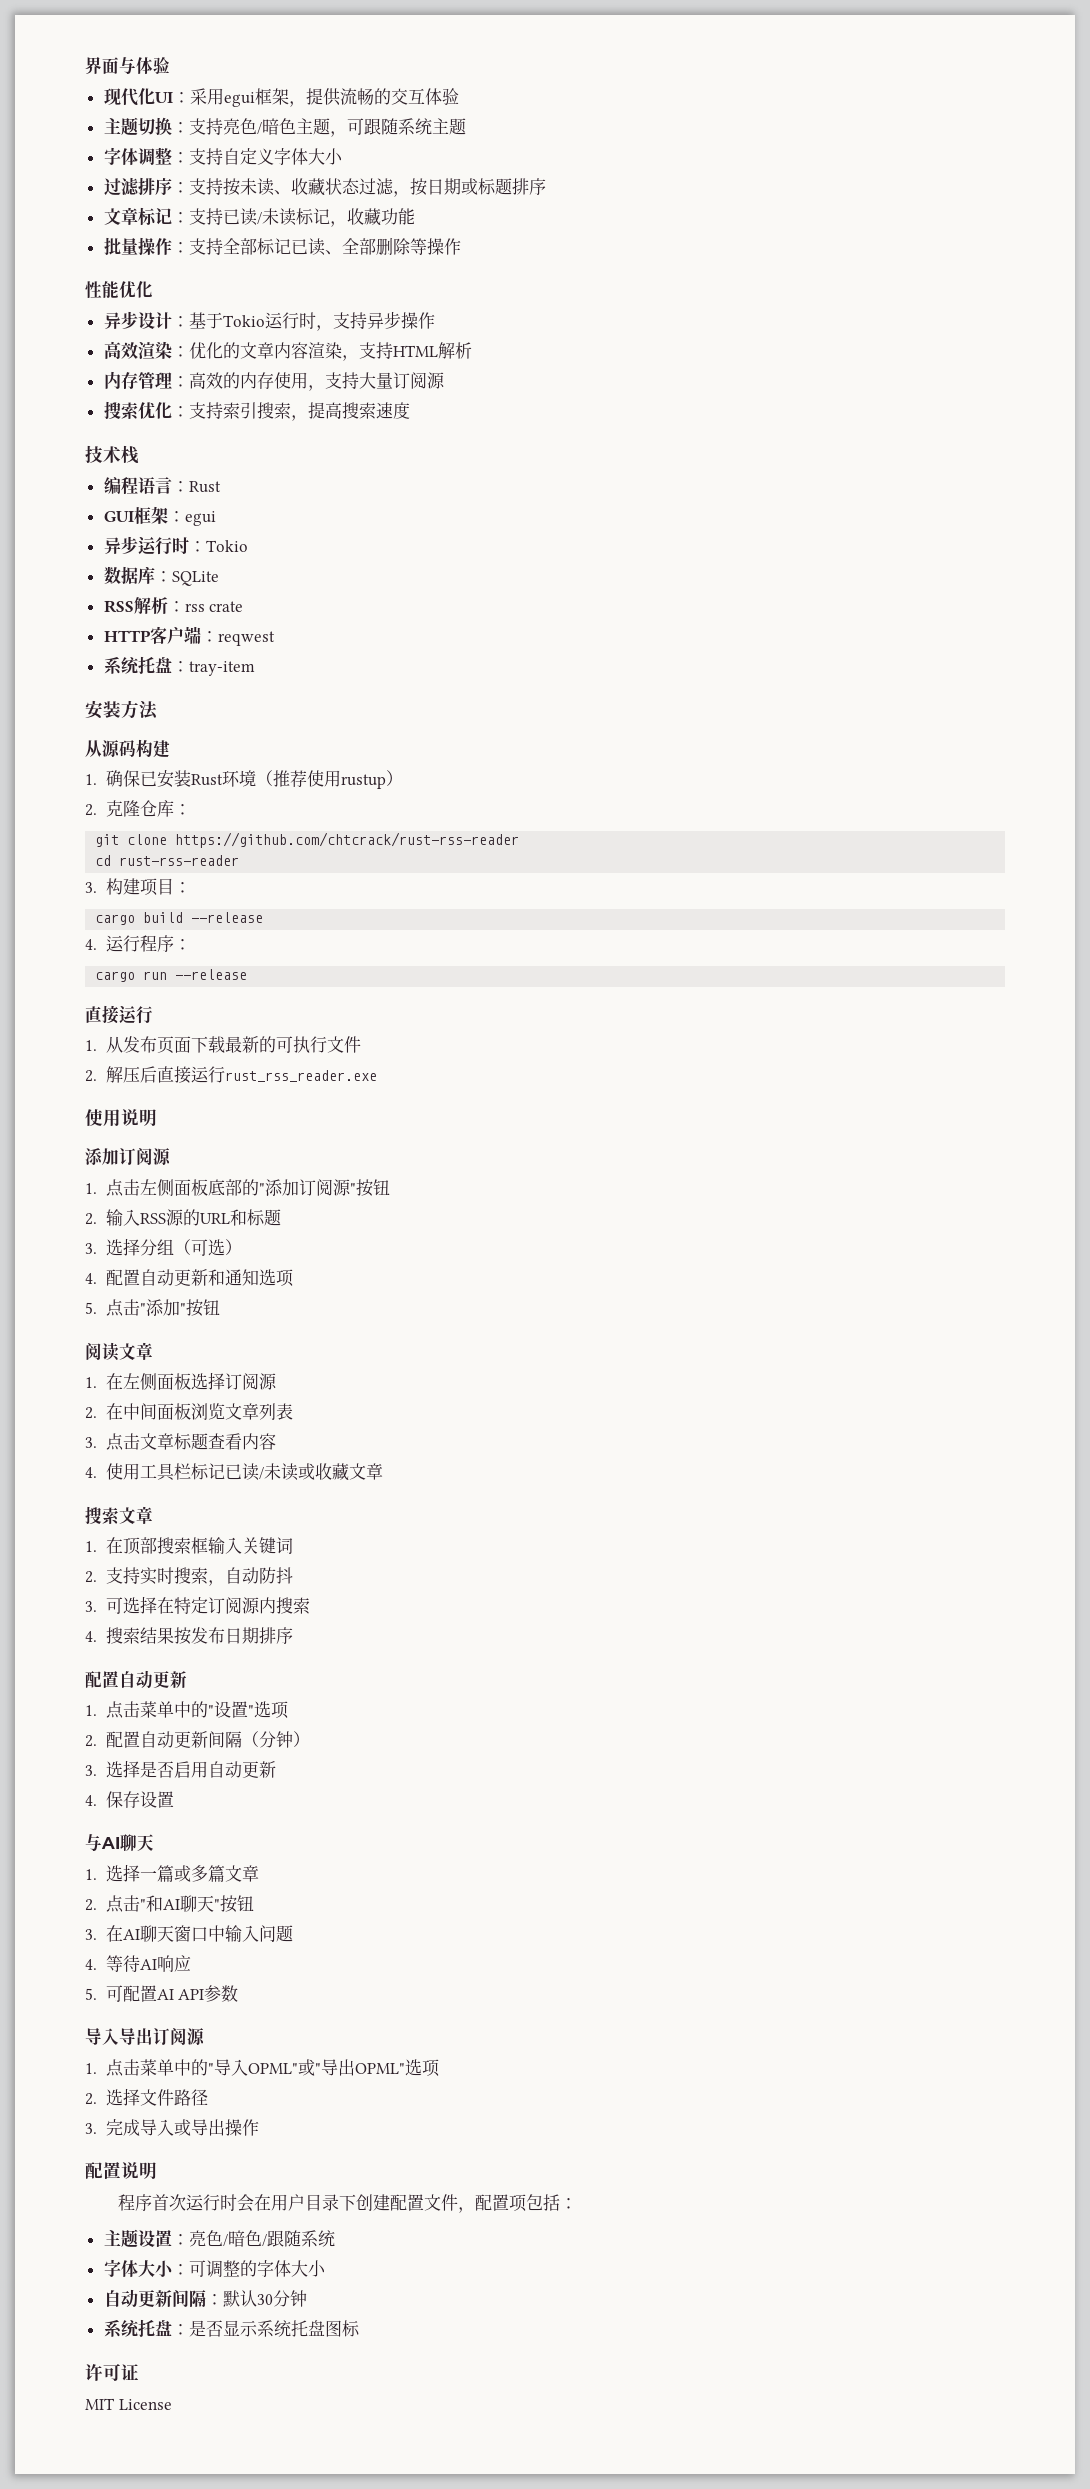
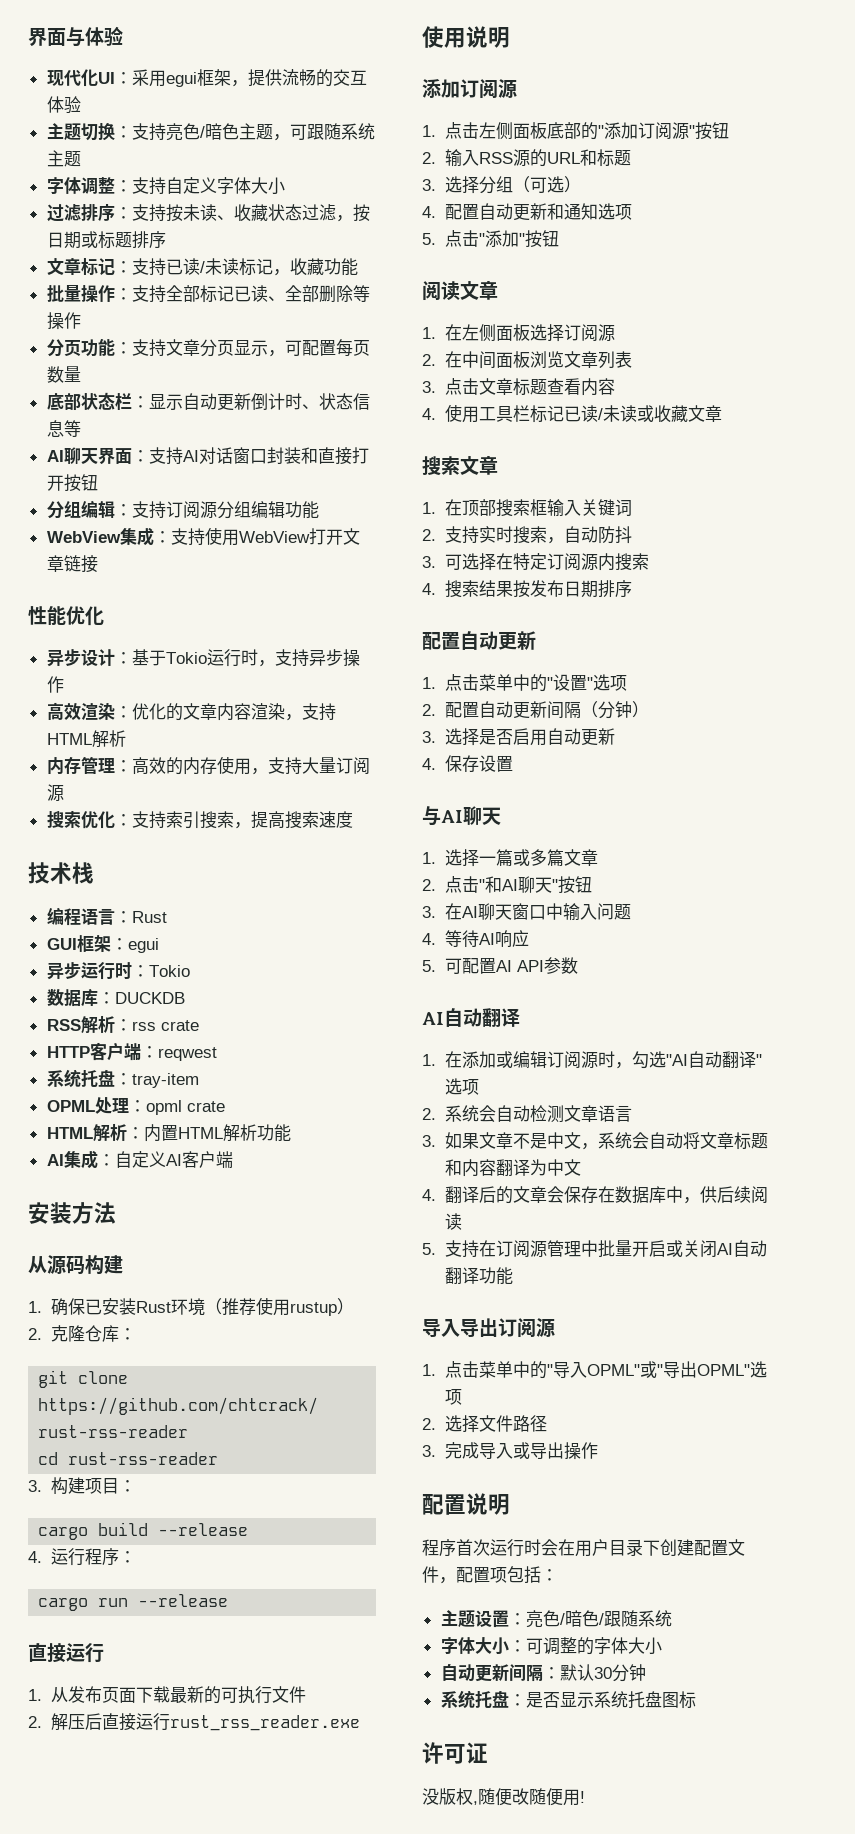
+ 分页功能：支持文章分页显示，可配置每页数量
+ 底部状态栏：显示自动更新倒计时、状态信息等
+ AI聊天界面：支持AI对话窗口封装和直接打开按钮
+ 分组编辑：支持订阅源分组编辑功能
+ WebView集成：支持使用WebView打开文章链接
- 数据库：SQLite
+ 数据库：DUCKDB
+ OPML处理：opml crate
+ HTML解析：内置HTML解析功能
+ AI集成：自定义AI客户端
  5.可配置AI API参数
+ AI自动翻译
+ 1.在添加或编辑订阅源时，勾选"AI自动翻译"选项
+ 2.系统会自动检测文章语言
+ 3.如果文章不是中文，系统会自动将文章标题和内容翻译为中文
+ 4.翻译后的文章会保存在数据库中，供后续阅读
+ 5.支持在订阅源管理中批量开启或关闭AI自动翻译功能
- MIT License
+ 没版权,随便改随便用!

